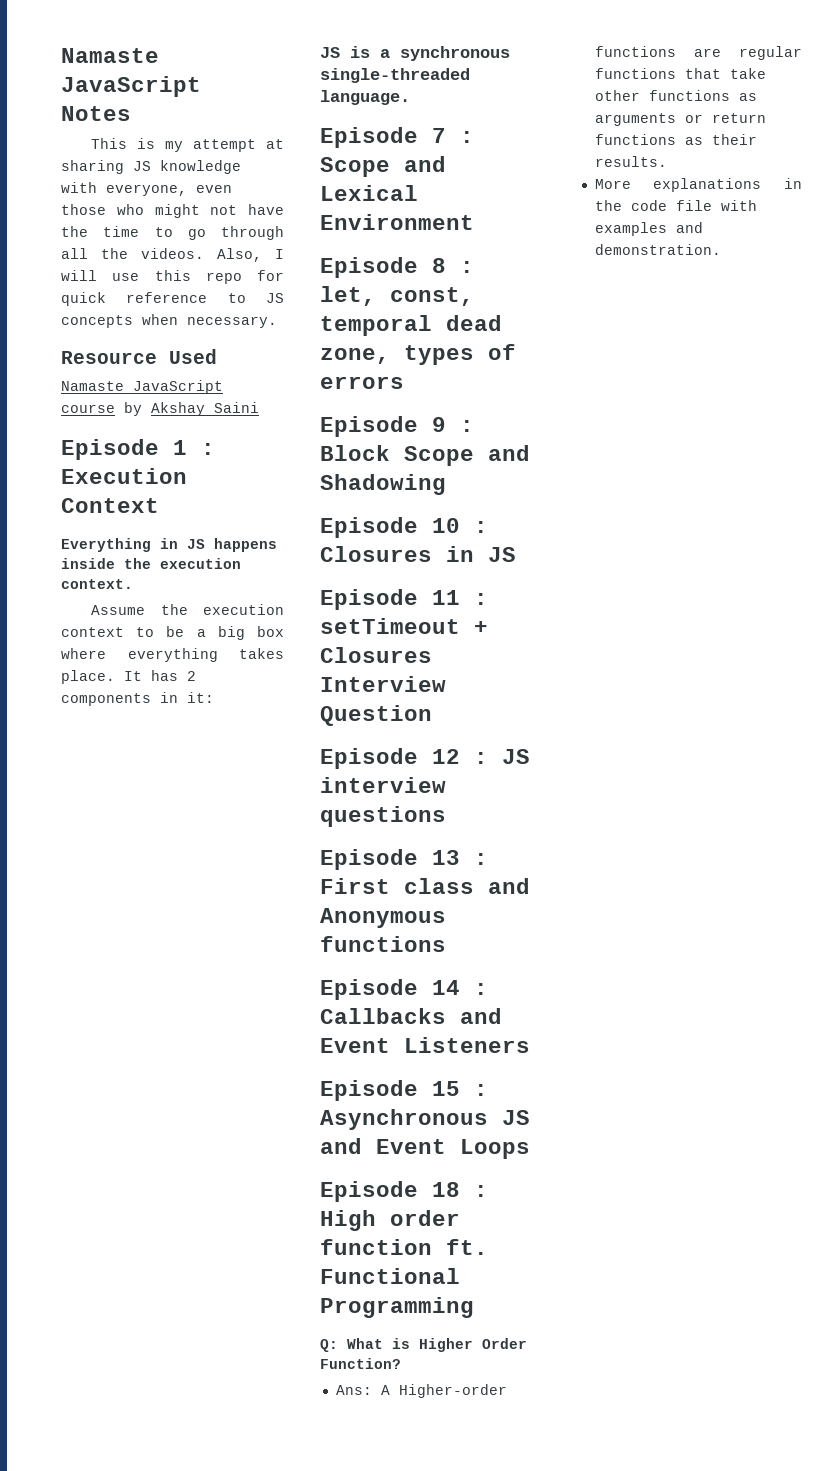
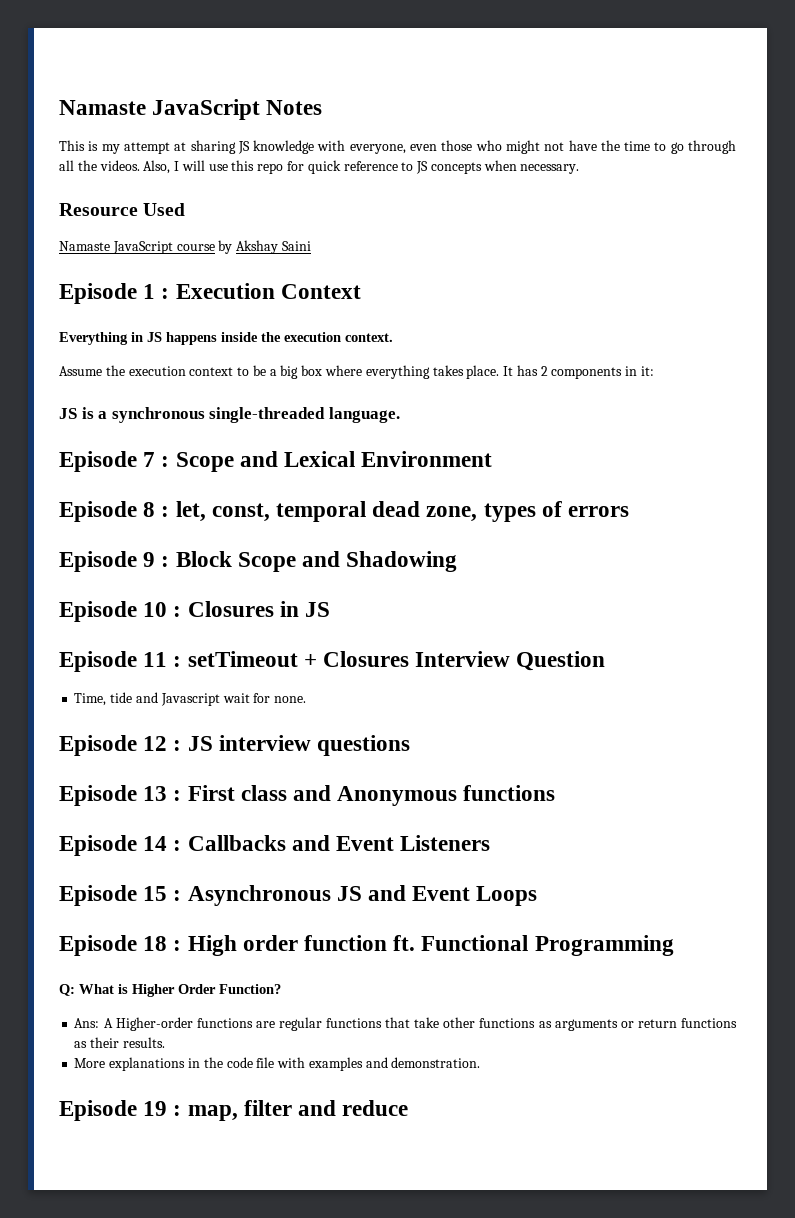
+ Time, tide and Javascript wait for none.
+ Episode 19 : map, filter and reduce

